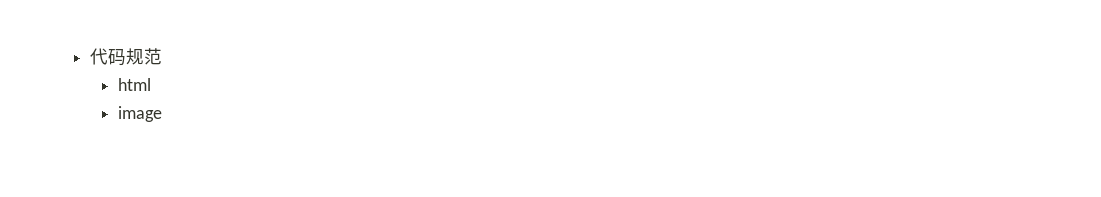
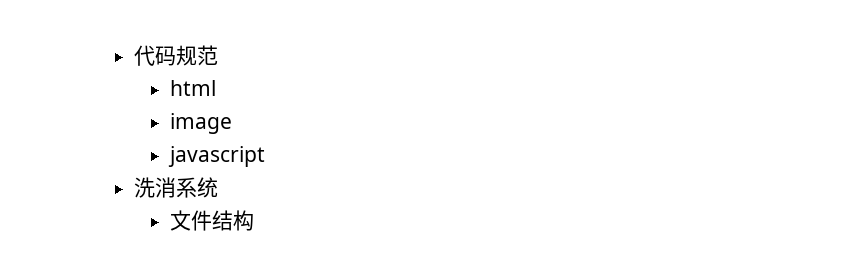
+ javascript
+ 洗消系统
+ 文件结构

